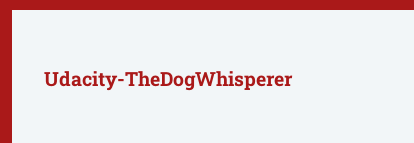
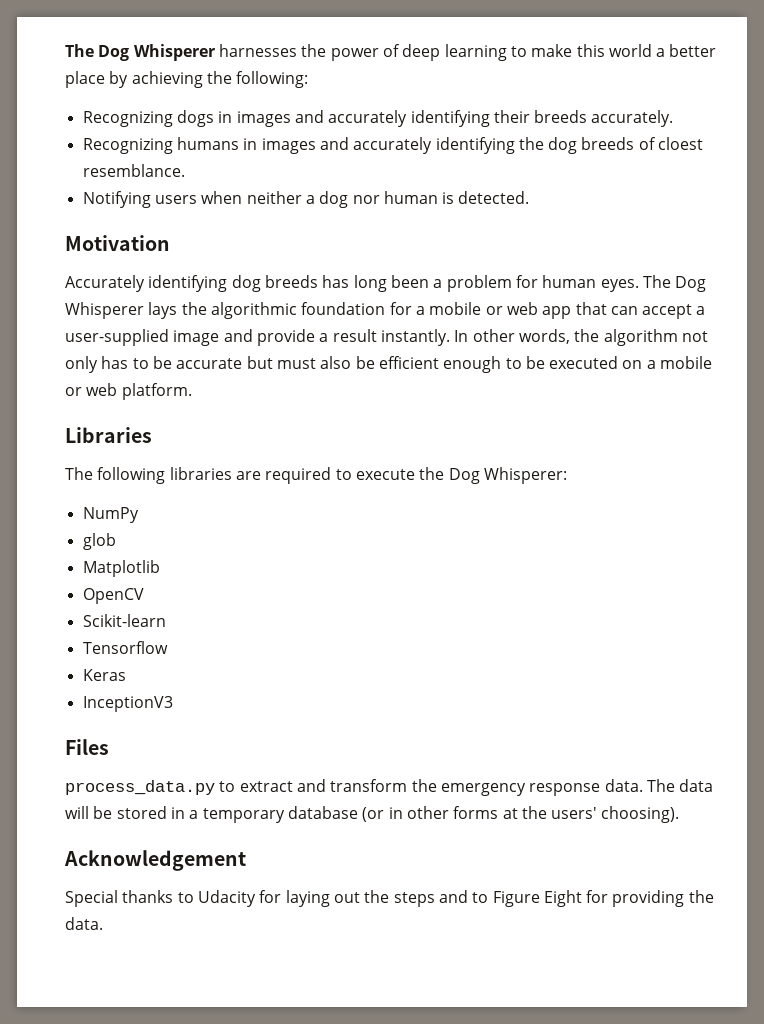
- Udacity-TheDogWhisperer
+ The Dog Whisperer harnesses the power of deep learning to make this world a better place by achieving the following:
+ Recognizing dogs in images and accurately identifying their breeds accurately.
+ Recognizing humans in images and accurately identifying the dog breeds of cloest resemblance.
+ Notifying users when neither a dog nor human is detected.
+ Motivation
+ Accurately identifying dog breeds has long been a problem for human eyes. The Dog Whisperer lays the algorithmic foundation for a mobile or web app that can accept a user-supplied image and provide a result instantly. In other words, the algorithm not only has to be accurate but must also be efficient enough to be executed on a mobile or web platform.
+ Libraries
+ The following libraries are required to execute the Dog Whisperer:
+ NumPy
+ glob
+ Matplotlib
+ OpenCV
+ Scikit-learn
+ Tensorflow
+ Keras
+ InceptionV3
+ Files
+ process_data.py to extract and transform the emergency response data. The data will be stored in a temporary database (or in other forms at the users' choosing).
+ Acknowledgement
+ Special thanks to Udacity for laying out the steps and to Figure Eight for providing the data.

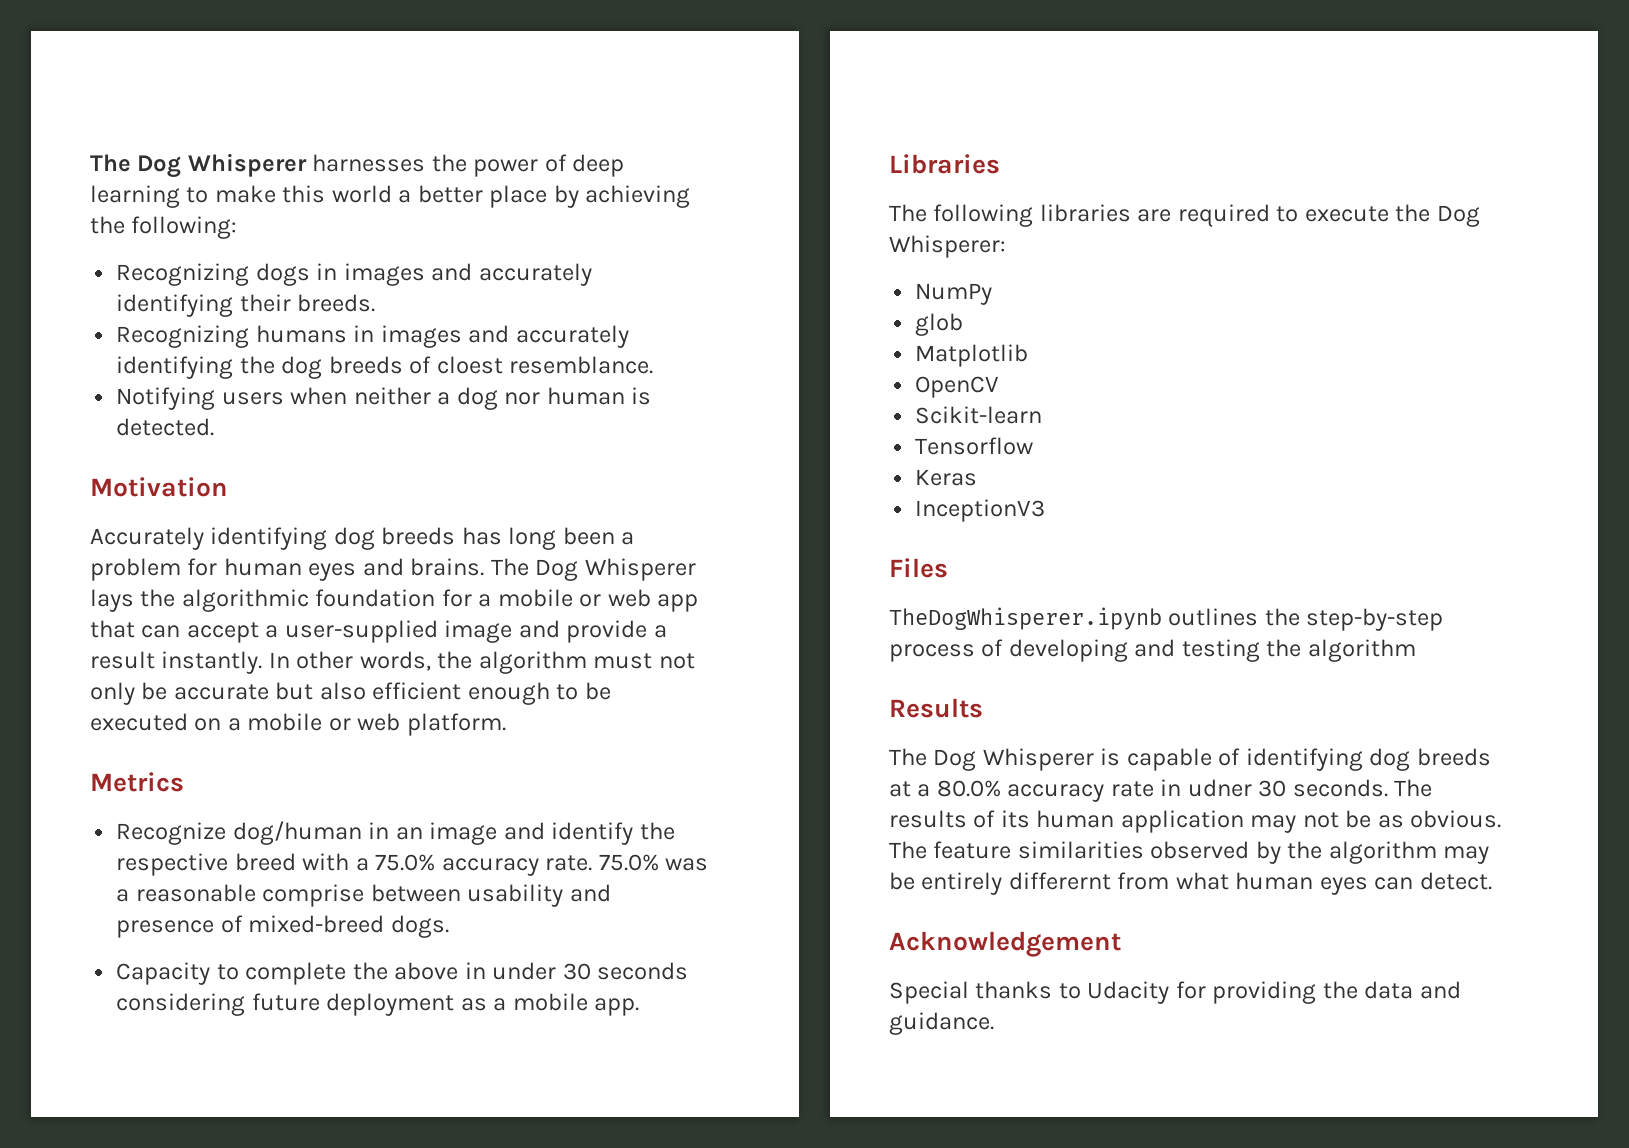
- Recognizing dogs in images and accurately identifying their breeds accurately.
+ Recognizing dogs in images and accurately identifying their breeds.
- Accurately identifying dog breeds has long been a problem for human eyes.
+ Accurately identifying dog breeds has long been a problem for human eyes and brains.
- In other words, the algorithm not only has to be accurate but must also be efficient enough to be executed on a mobile or web platform.
+ In other words, the algorithm must not only be accurate but also efficient enough to be executed on a mobile or web platform.
+ Metrics
+ Recognize dog/human in an image and identify the respective breed with a 75.0% accuracy rate. 75.0% was a reasonable comprise between usability and presence of mixed-breed dogs.
+ Capacity to complete the above in under 30 seconds considering future deployment as a mobile app.
- process_data.py to extract and transform the emergency response data. The data will be stored in a temporary database (or in other forms at the users' choosing).
+ TheDogWhisperer.ipynb outlines the step-by-step process of developing and testing the algorithm
+ Results
+ The Dog Whisperer is capable of identifying dog breeds at a 80.0% accuracy rate in udner 30 seconds. The results of its human application may not be as obvious. The feature similarities observed by the algorithm may be entirely differernt from what human eyes can detect.
- Special thanks to Udacity for laying out the steps and to Figure Eight for providing the data.
+ Special thanks to Udacity for providing the data and guidance.

